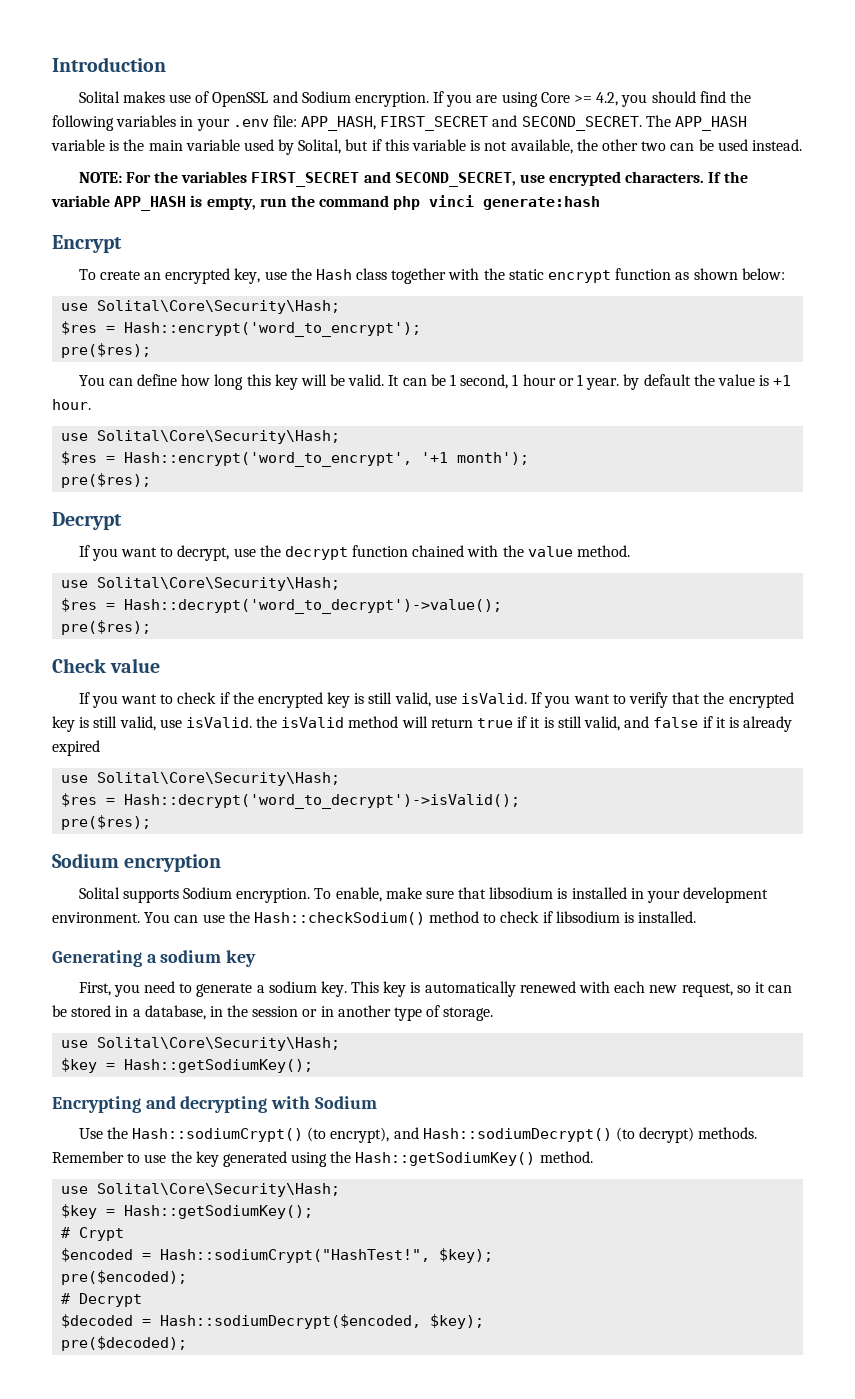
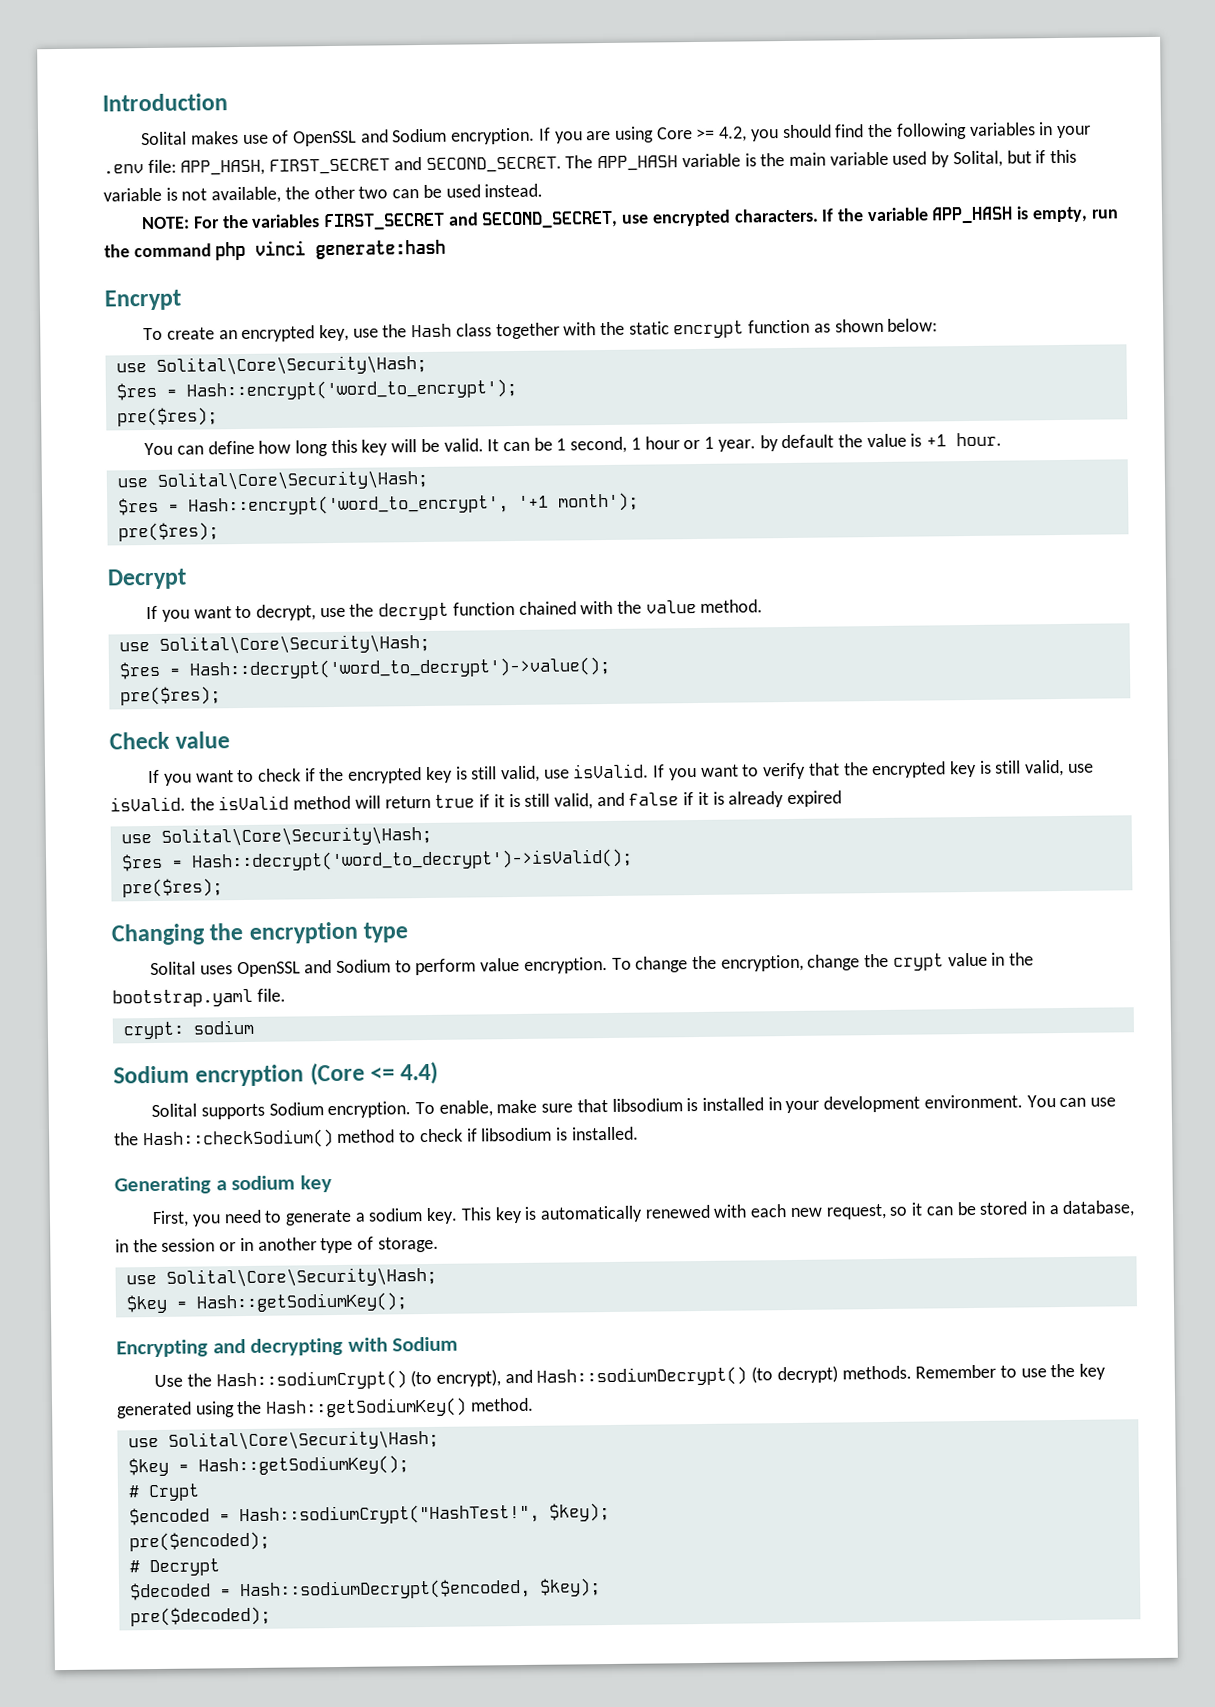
+ Changing the encryption type
+ Solital uses OpenSSL and Sodium to perform value encryption. To change the encryption, change the crypt value in the bootstrap.yaml file.
+ crypt: sodium
- Sodium encryption
+ Sodium encryption (Core <= 4.4)

